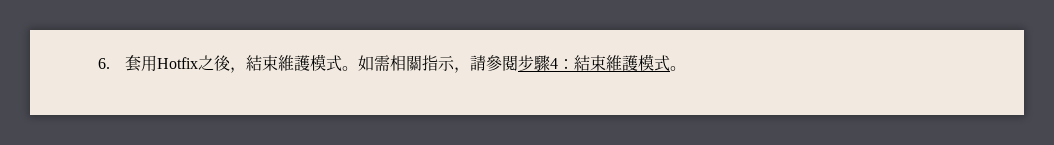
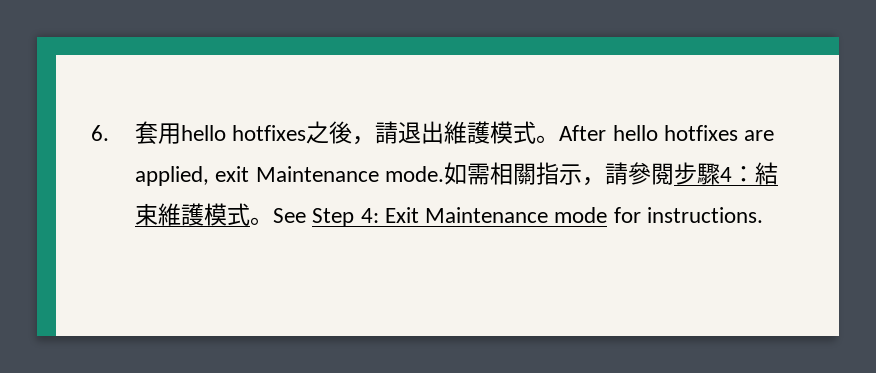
- 6.套用Hotfix之後，結束維護模式。
+ 6.套用hello hotfixes之後，請退出維護模式。After hello hotfixes are applied, exit Maintenance mode.
+ See Step 4: Exit Maintenance mode for instructions.

